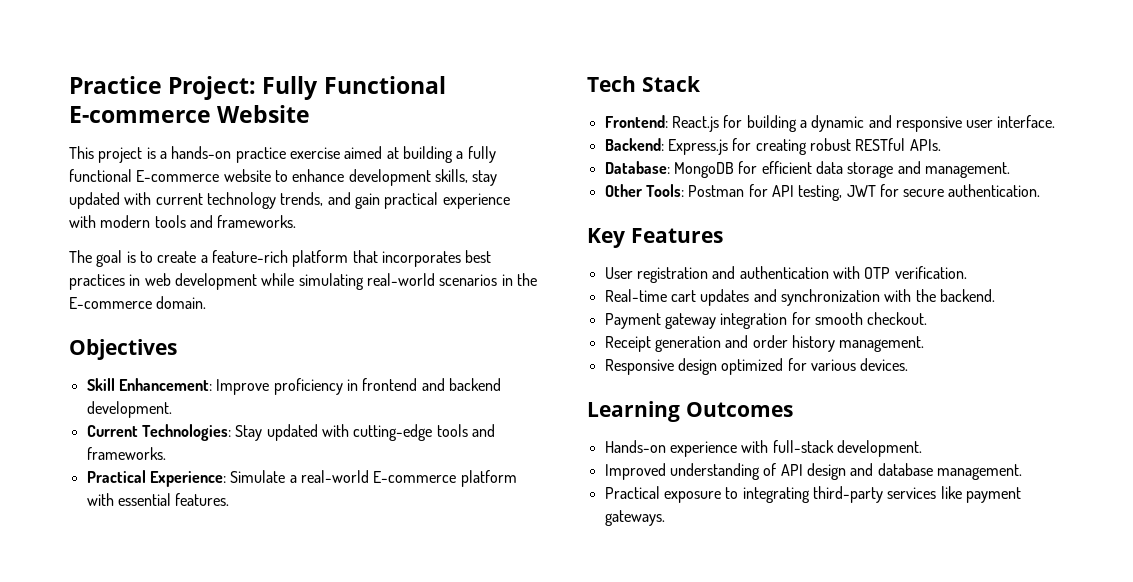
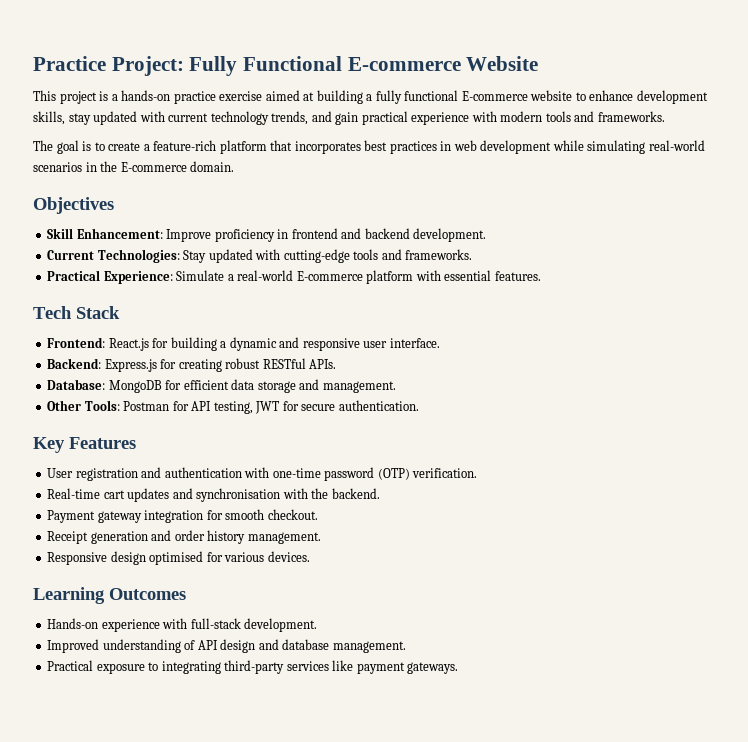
- User registration and authentication with OTP verification.
+ User registration and authentication with one-time password (OTP) verification.
- Real-time cart updates and synchronization with the backend.
+ Real-time cart updates and synchronisation with the backend.
- Responsive design optimized for various devices.
+ Responsive design optimised for various devices.

